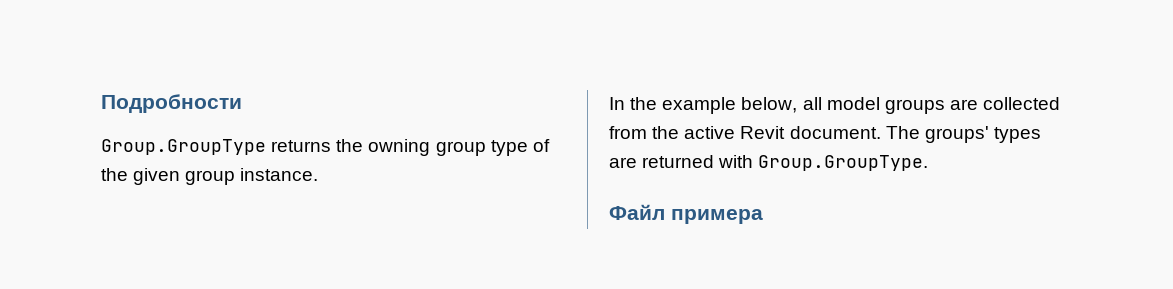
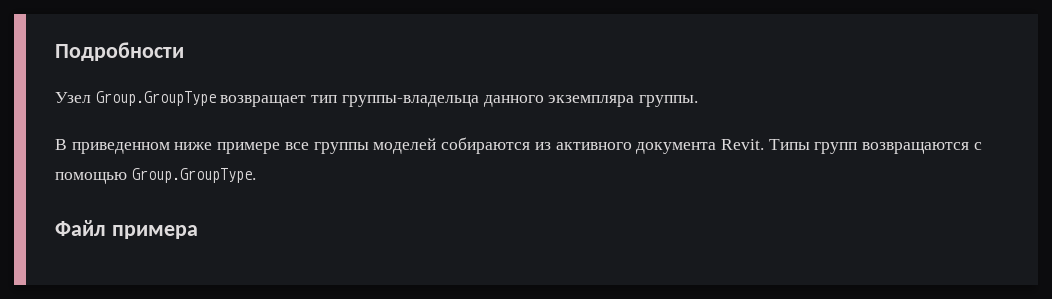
- Group.GroupType returns the owning group type of the given group instance.
- In the example below, all model groups are collected from the active Revit document. The groups' types are returned with Group.GroupType.
+ Узел Group.GroupType возвращает тип группы-владельца данного экземпляра группы.
+ В приведенном ниже примере все группы моделей собираются из активного документа Revit. Типы групп возвращаются с помощью Group.GroupType.

